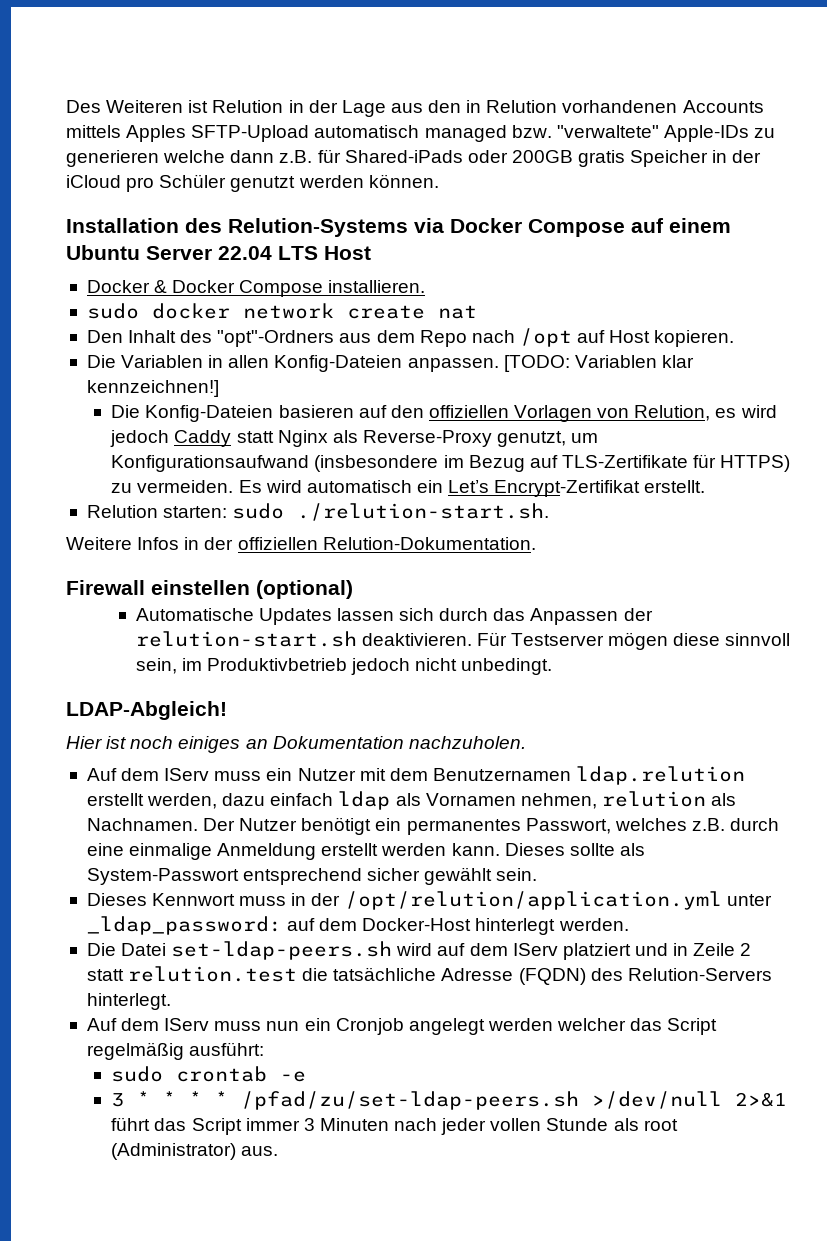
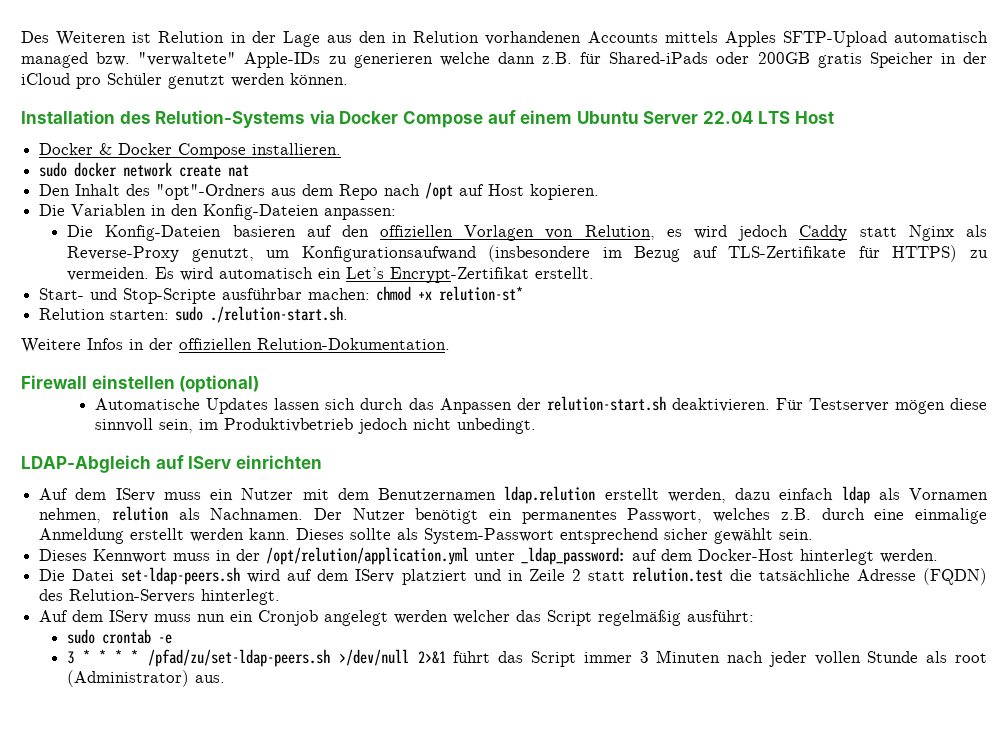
- Die Variablen in allen Konfig-Dateien anpassen. [TODO: Variablen klar kennzeichnen!]
+ Die Variablen in den Konfig-Dateien anpassen:
+ Start- und Stop-Scripte ausführbar machen: chmod +x relution-st*
- LDAP-Abgleich!
- Hier ist noch einiges an Dokumentation nachzuholen.
+ LDAP-Abgleich auf IServ einrichten

